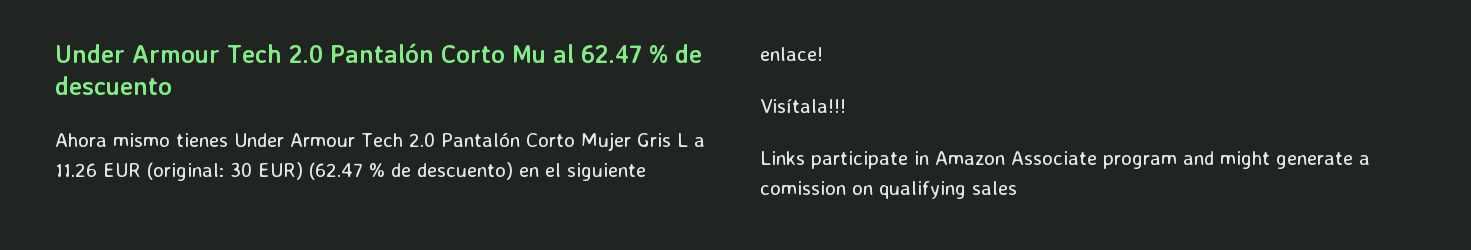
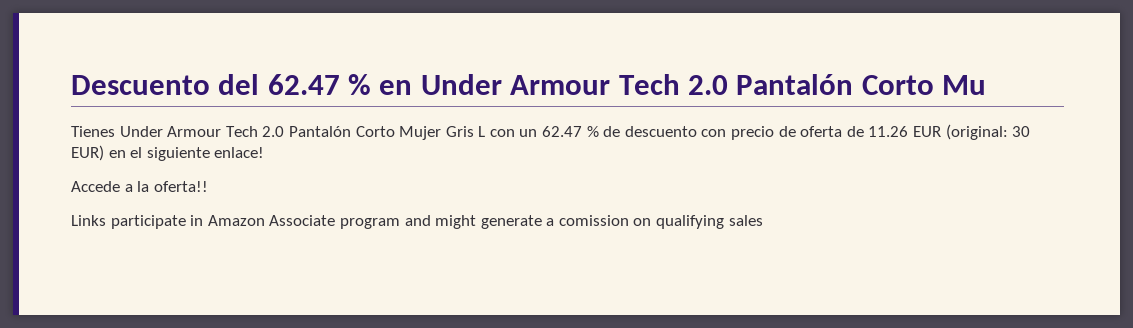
- Under Armour Tech 2.0 Pantalón Corto Mu al 62.47 % de descuento
- Ahora mismo tienes Under Armour Tech 2.0 Pantalón Corto Mujer Gris L a 11.26 EUR (original: 30 EUR) (62.47 % de descuento) en el siguiente enlace!
+ Descuento del 62.47 % en Under Armour Tech 2.0 Pantalón Corto Mu
+ Tienes Under Armour Tech 2.0 Pantalón Corto Mujer Gris L con un 62.47 % de descuento con precio de oferta de 11.26 EUR (original: 30 EUR) en el siguiente enlace!
- Visítala!!!
+ Accede a la oferta!!

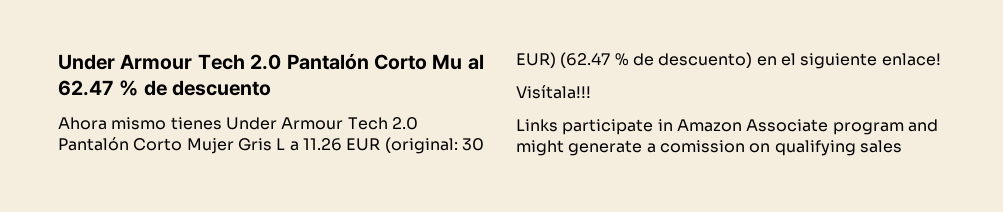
- Descuento del 62.47 % en Under Armour Tech 2.0 Pantalón Corto Mu
- Tienes Under Armour Tech 2.0 Pantalón Corto Mujer Gris L con un 62.47 % de descuento con precio de oferta de 11.26 EUR (original: 30 EUR) en el siguiente enlace!
+ Under Armour Tech 2.0 Pantalón Corto Mu al 62.47 % de descuento
+ Ahora mismo tienes Under Armour Tech 2.0 Pantalón Corto Mujer Gris L a 11.26 EUR (original: 30 EUR) (62.47 % de descuento) en el siguiente enlace!
- Accede a la oferta!!
+ Visítala!!!

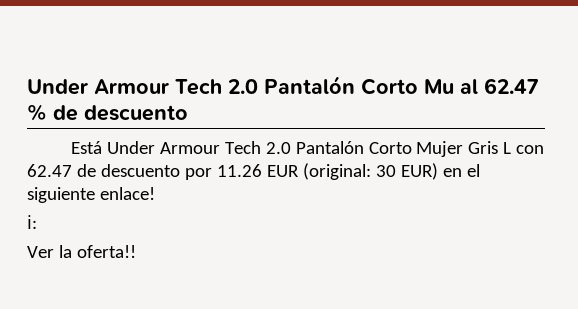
- Ahora mismo tienes Under Armour Tech 2.0 Pantalón Corto Mujer Gris L a 11.26 EUR (original: 30 EUR) (62.47 % de descuento) en el siguiente enlace!
+ Está Under Armour Tech 2.0 Pantalón Corto Mujer Gris L con 62.47 de descuento por 11.26 EUR (original: 30 EUR) en el siguiente enlace!
- Visítala!!!
- Links participate in Amazon Associate program and might generate a comission on qualifying sales
+ ℹ:
+ Ver la oferta!!

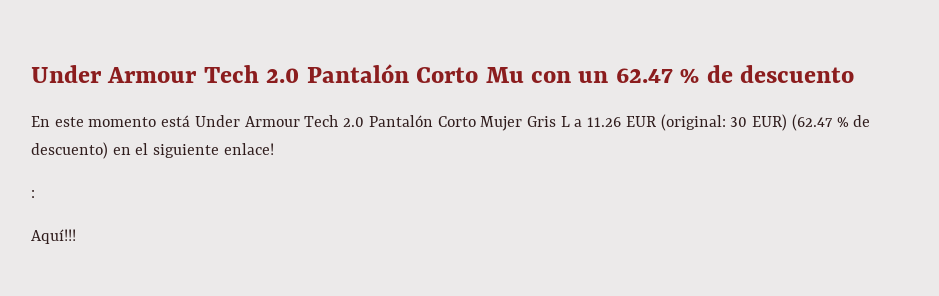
- Under Armour Tech 2.0 Pantalón Corto Mu al 62.47 % de descuento
+ Under Armour Tech 2.0 Pantalón Corto Mu con un 62.47 % de descuento
- Está Under Armour Tech 2.0 Pantalón Corto Mujer Gris L con 62.47 de descuento por 11.26 EUR (original: 30 EUR) en el siguiente enlace!
+ En este momento está Under Armour Tech 2.0 Pantalón Corto Mujer Gris L a 11.26 EUR (original: 30 EUR) (62.47 % de descuento) en el siguiente enlace!
- ℹ:
- Ver la oferta!!
+ :
+ Aquí!!!

